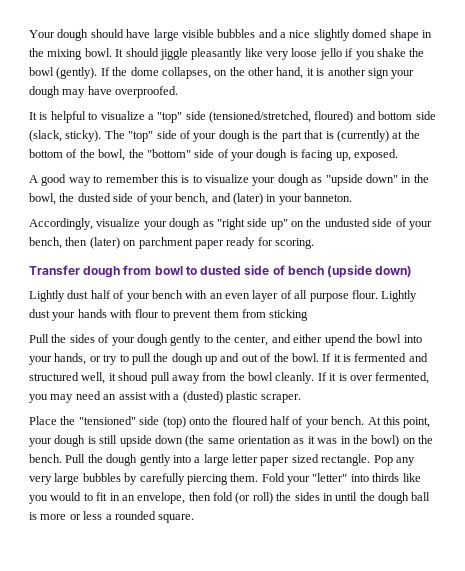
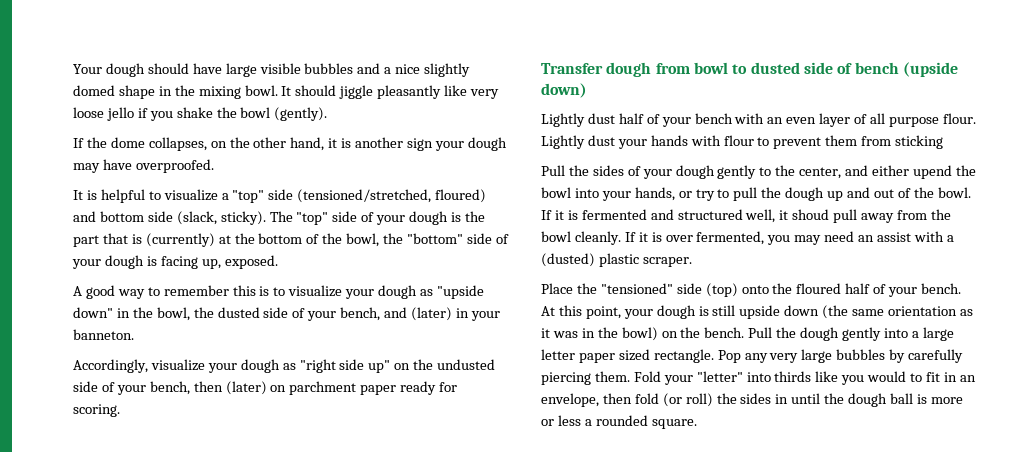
- It should jiggle pleasantly like very loose jello if you shake the bowl (gently). If the dome collapses, on the other hand, it is another sign your dough may have overproofed.
+ It should jiggle pleasantly like very loose jello if you shake the bowl (gently).
+ If the dome collapses, on the other hand, it is another sign your dough may have overproofed.

